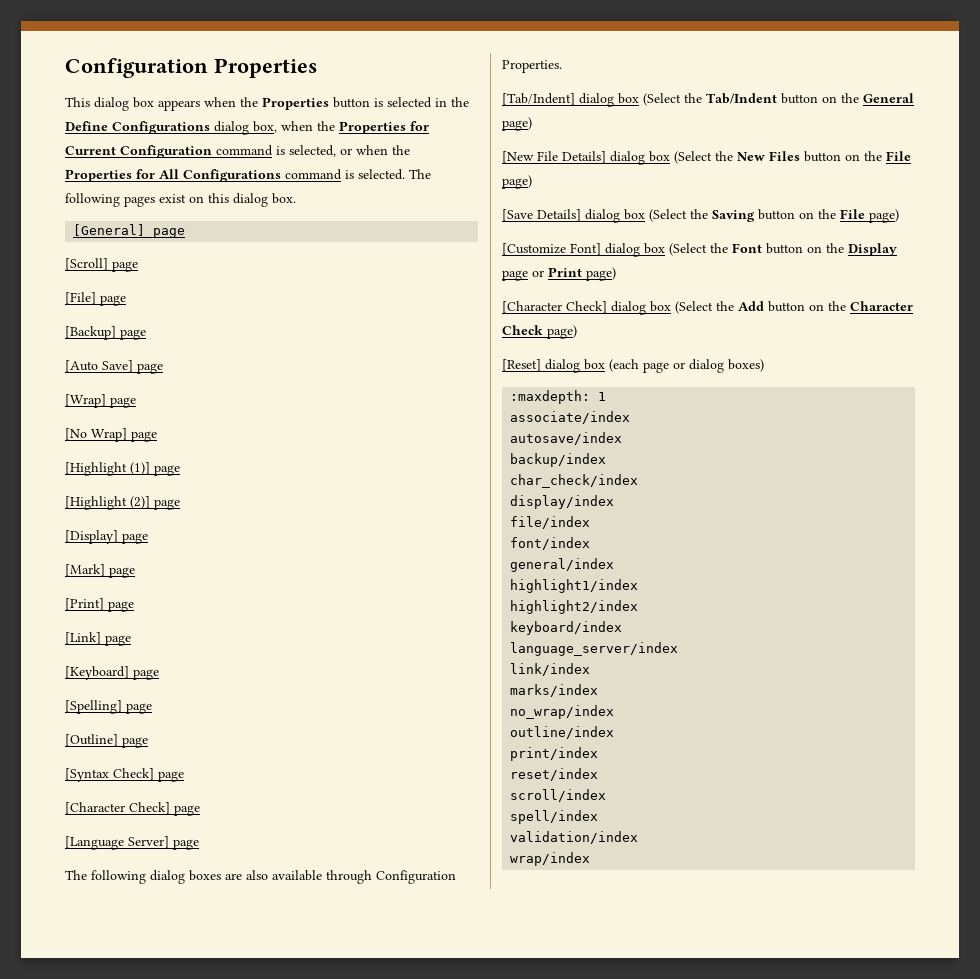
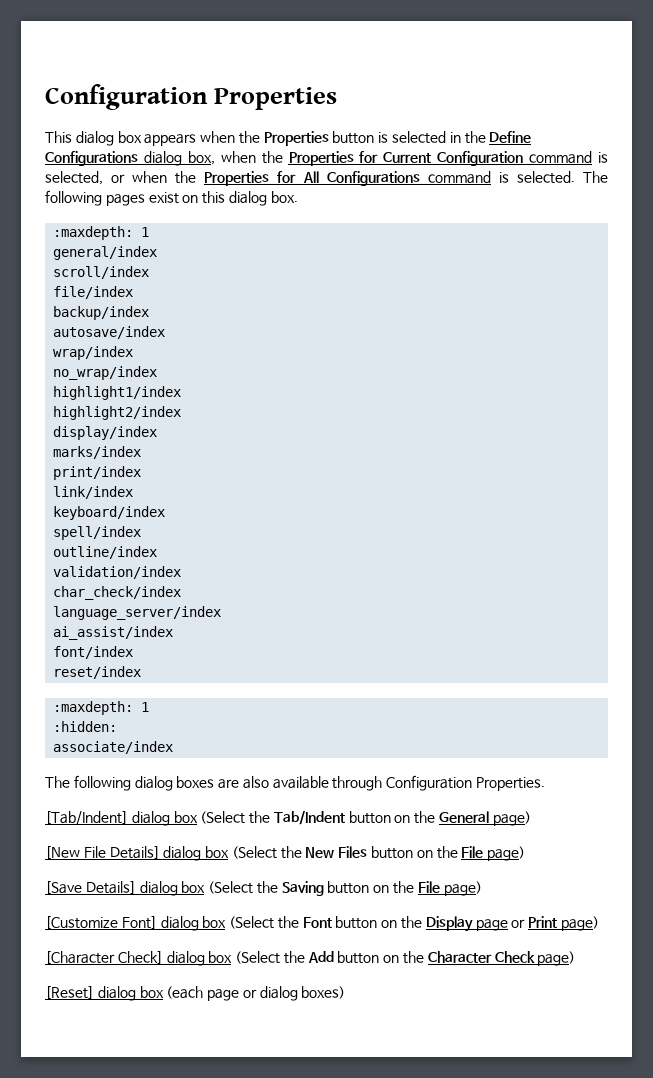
  The following pages exist on this dialog box.
- [General] page
- [Scroll] page
- [File] page
- [Backup] page
- [Auto Save] page
- [Wrap] page
- [No Wrap] page
- [Highlight (1)] page
- [Highlight (2)] page
- [Display] page
- [Mark] page
- [Print] page
- [Link] page
- [Keyboard] page
- [Spelling] page
- [Outline] page
- [Syntax Check] page
- [Character Check] page
- [Language Server] page
+ :maxdepth: 1
+ general/index
+ scroll/index
+ file/index
+ backup/index
+ autosave/index
+ wrap/index
+ no_wrap/index
+ highlight1/index
+ highlight2/index
+ display/index
+ marks/index
+ print/index
+ link/index
+ keyboard/index
+ spell/index
+ outline/index
+ validation/index
+ char_check/index
+ language_server/index
+ ai_assist/index
+ font/index
+ reset/index
+ :maxdepth: 1
+ :hidden:
+ associate/index
- :maxdepth: 1
- associate/index
- autosave/index
- backup/index
- char_check/index
- display/index
- file/index
- font/index
- general/index
- highlight1/index
- highlight2/index
- keyboard/index
- language_server/index
- link/index
- marks/index
- no_wrap/index
- outline/index
- print/index
- reset/index
- scroll/index
- spell/index
- validation/index
- wrap/index

